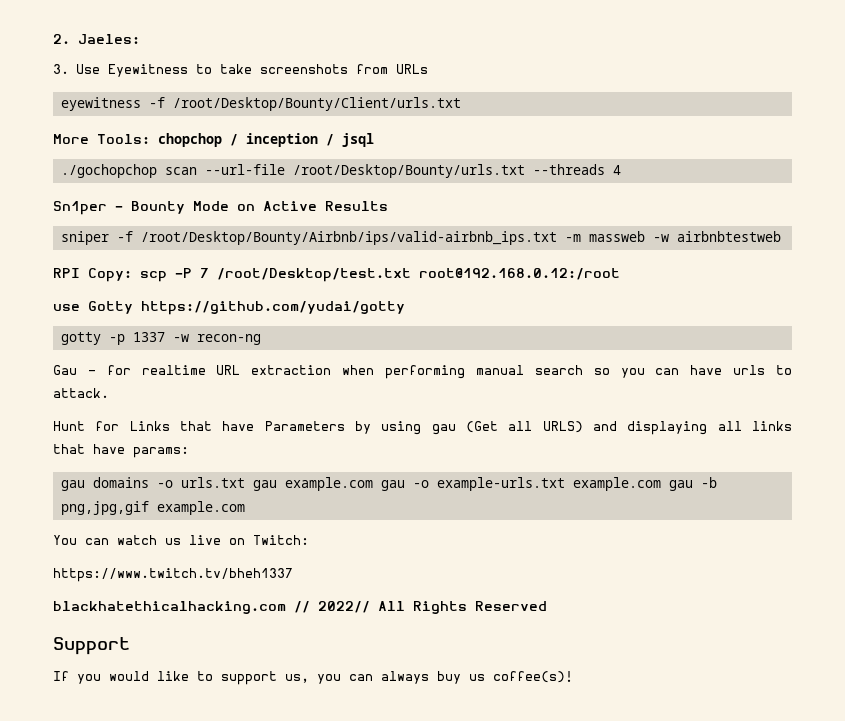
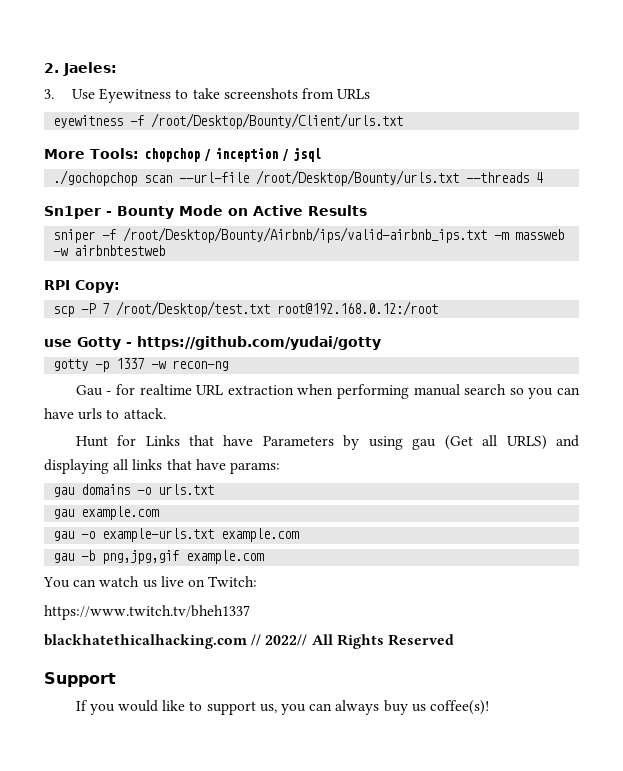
- RPI Copy: scp -P 7 /root/Desktop/test.txt root@192.168.0.12:/root
+ RPI Copy:
+ scp -P 7 /root/Desktop/test.txt root@192.168.0.12:/root
- use Gotty https://github.com/yudai/gotty
+ use Gotty - https://github.com/yudai/gotty
- gau domains -o urls.txt gau example.com gau -o example-urls.txt example.com gau -b png,jpg,gif example.com
+ gau domains -o urls.txt
+ gau example.com
+ gau -o example-urls.txt example.com
+ gau -b png,jpg,gif example.com

